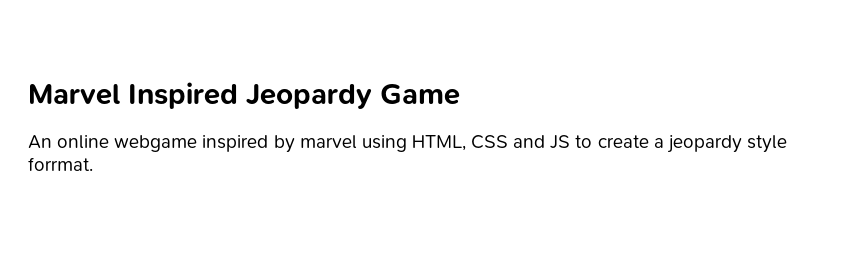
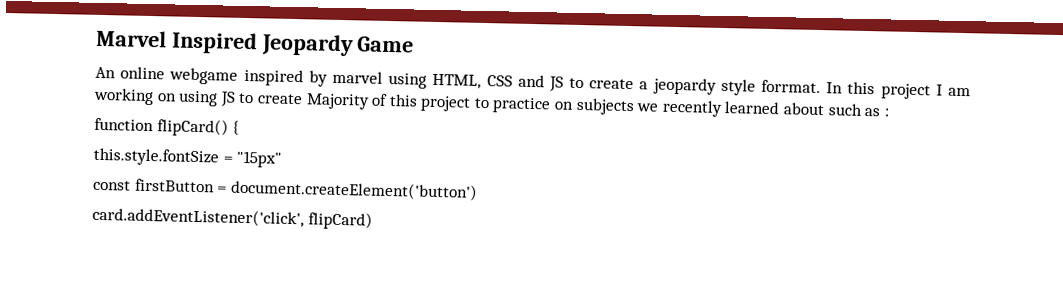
+ In this project I am working on using JS to create Majority of this project to practice on subjects we recently learned about such as :
+ function flipCard() {
+ this.style.fontSize = "15px"
+ const firstButton = document.createElement('button')
+ card.addEventListener('click', flipCard)

